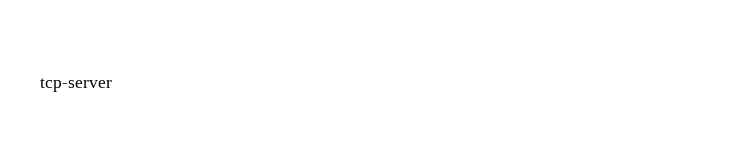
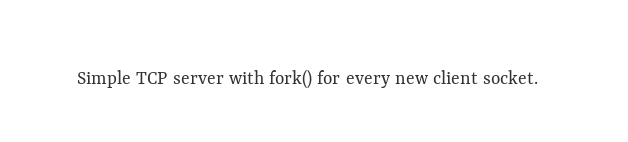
- tcp-server
+ Simple TCP server with fork() for every new client socket.

